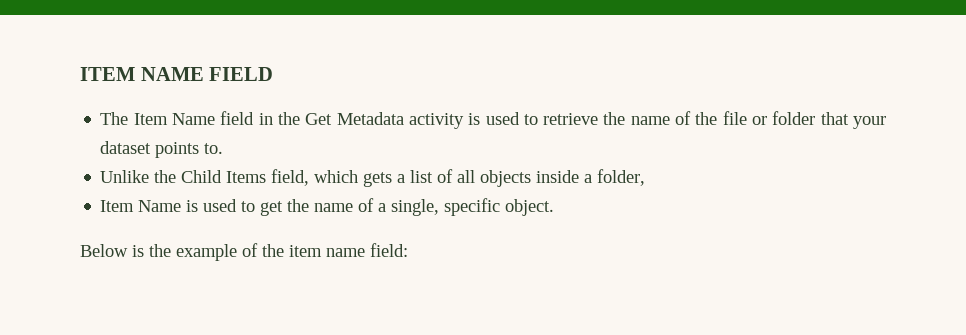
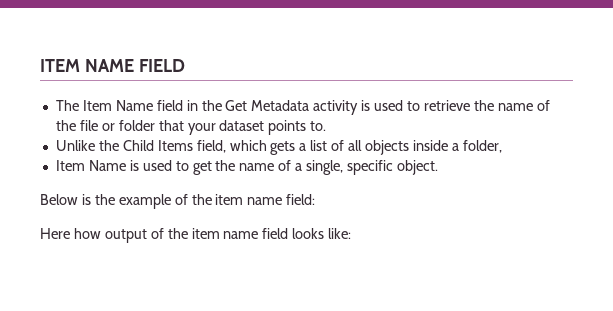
+ Here how output of the item name field looks like:

